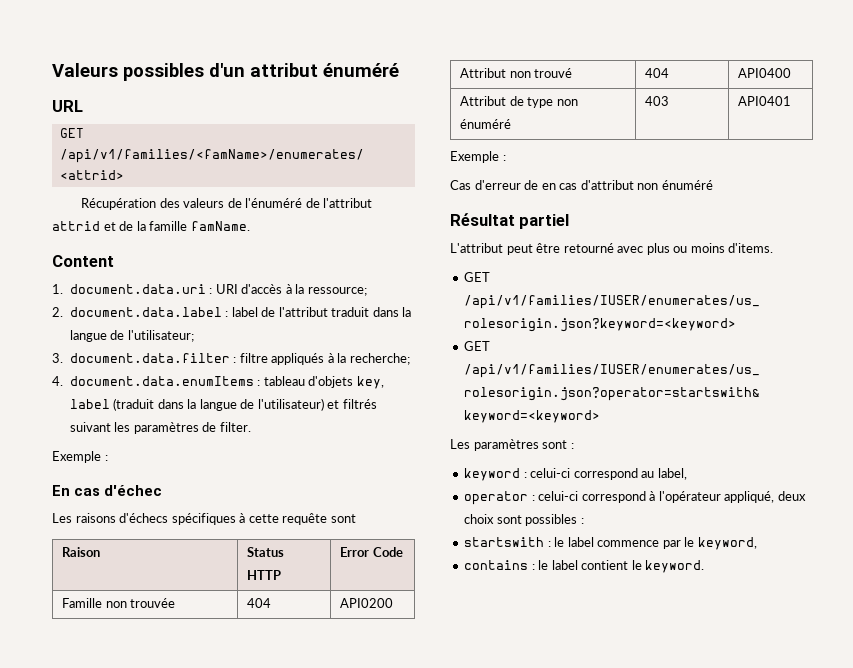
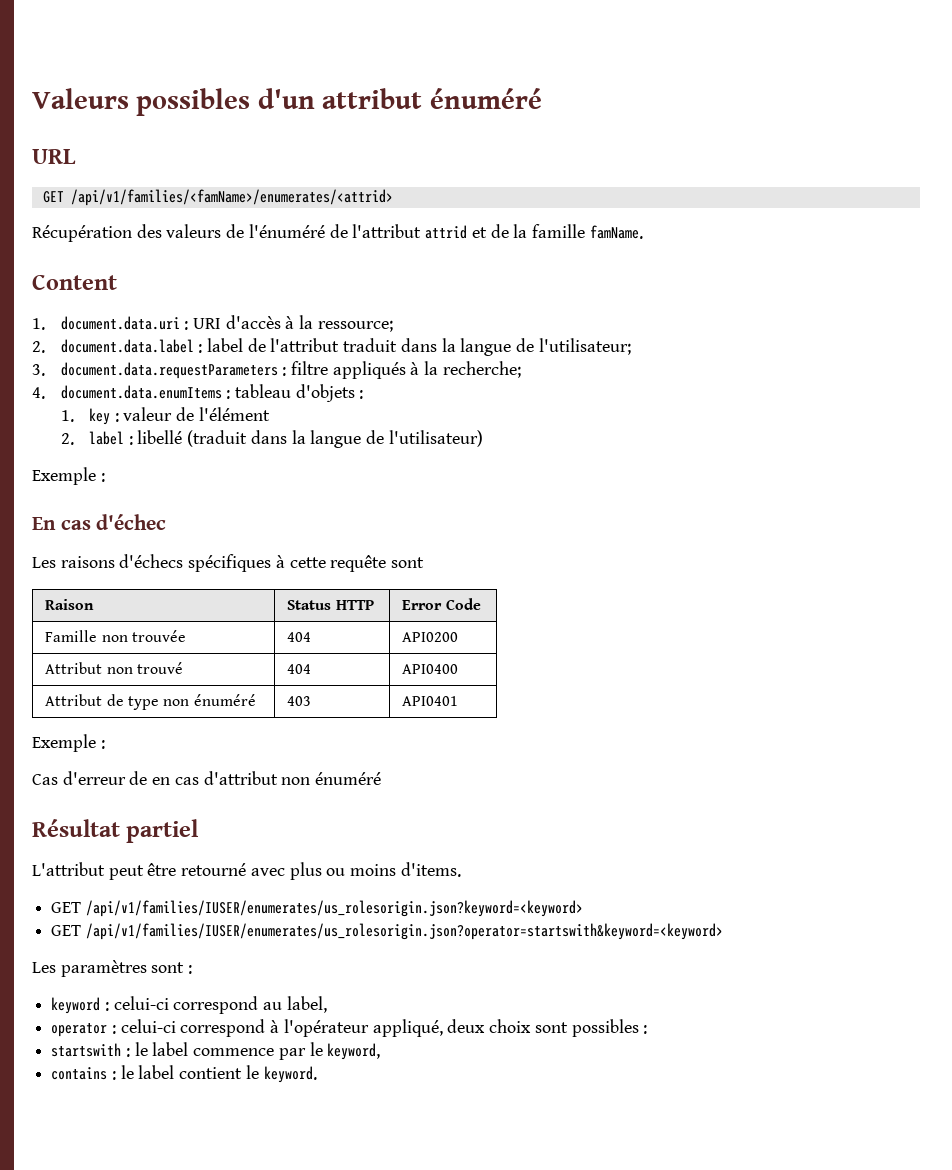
- 3. document.data.filter : filtre appliqués à la recherche;
+ 3. document.data.requestParameters : filtre appliqués à la recherche;
- 4. document.data.enumItems : tableau d'objets key, label (traduit dans la langue de l'utilisateur) et filtrés suivant les paramètres de filter.
+ 4. document.data.enumItems : tableau d'objets :
+ 1. key : valeur de l'élément
+ 2. label : libellé (traduit dans la langue de l'utilisateur)

